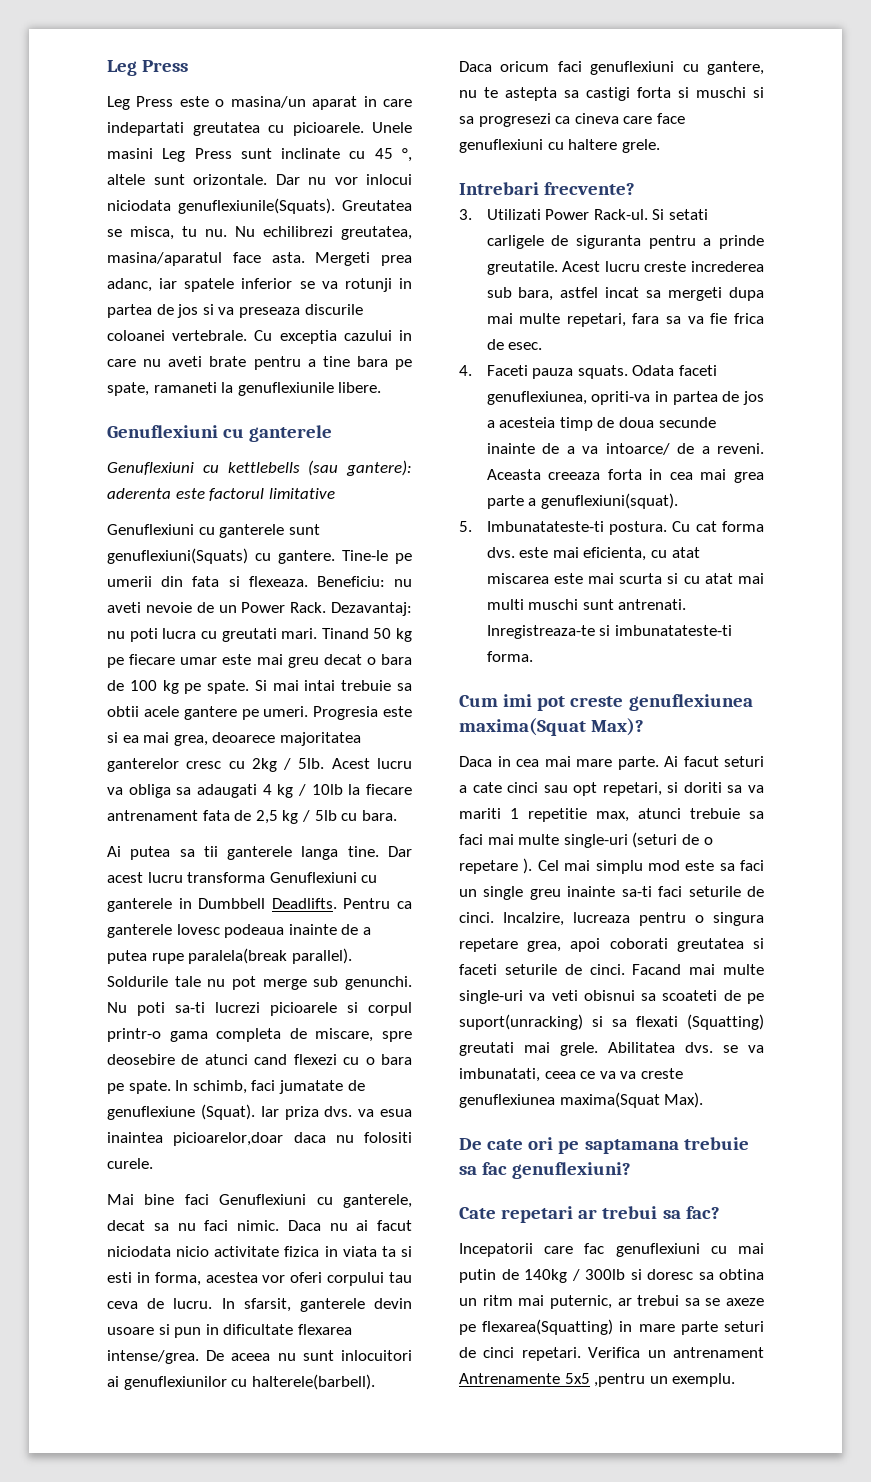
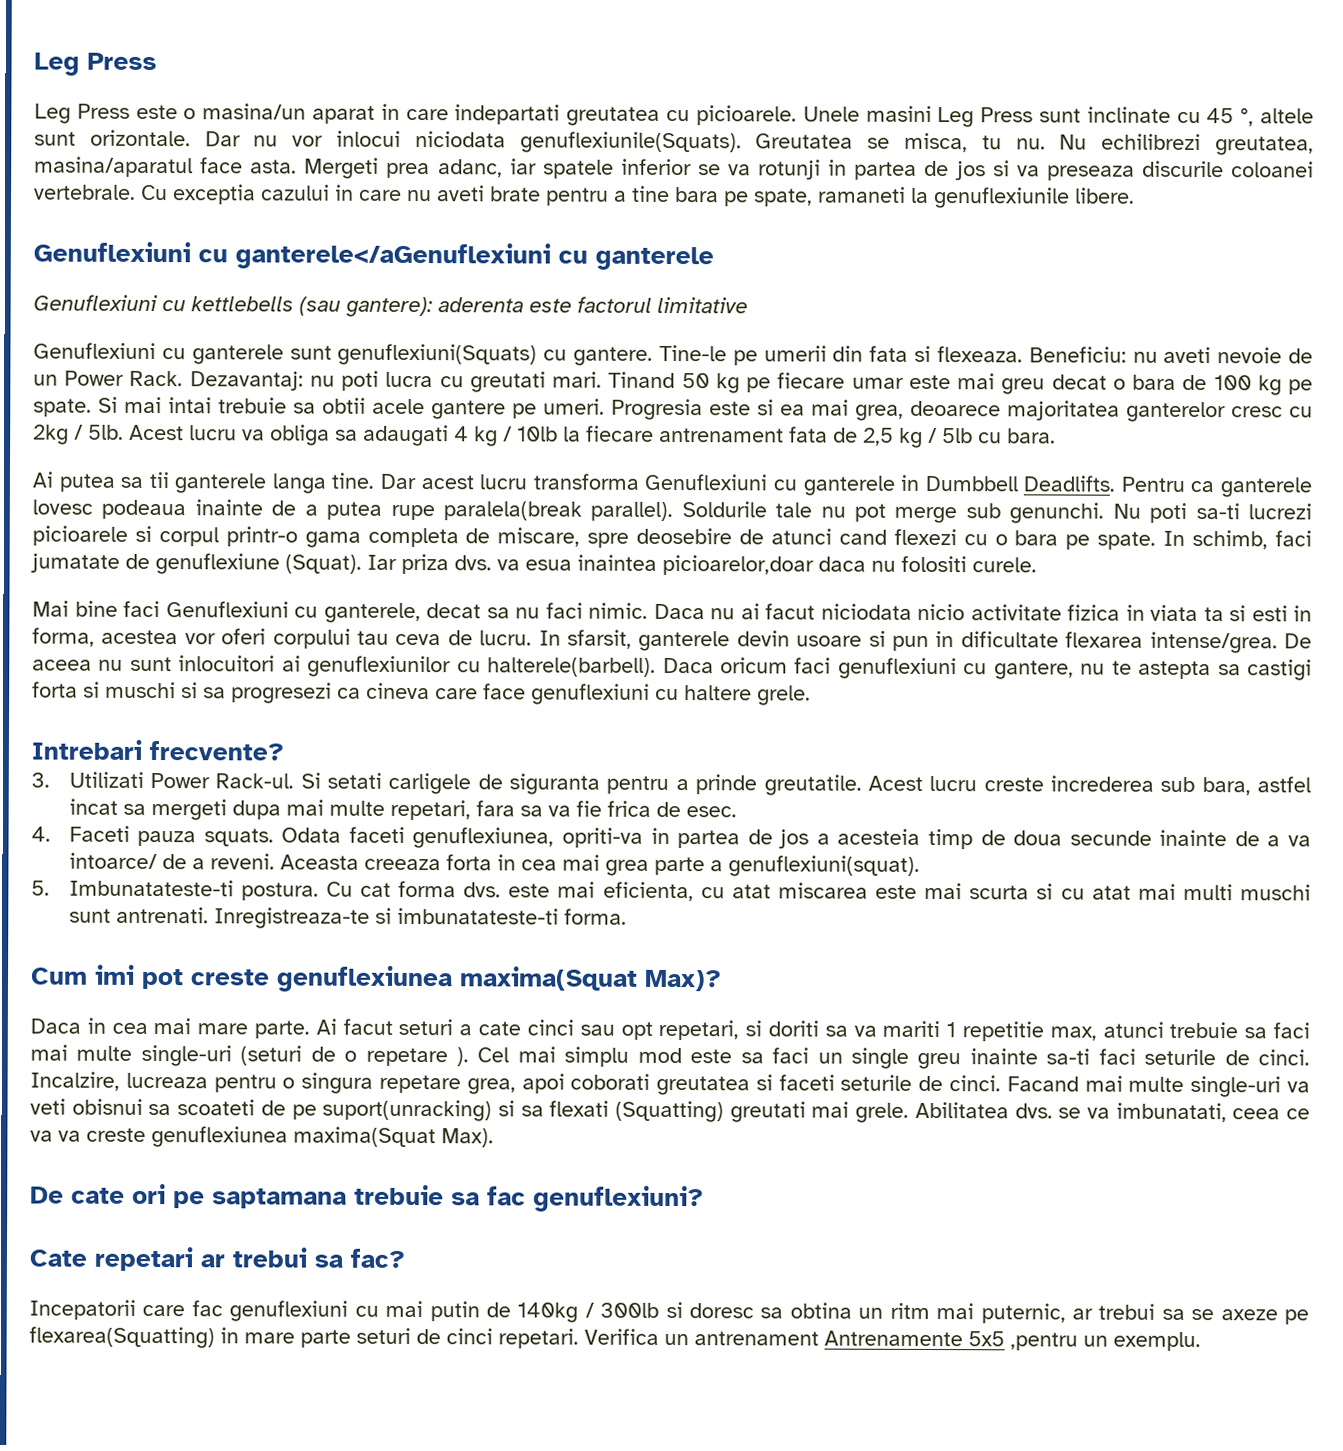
  Cu exceptia cazului in care nu aveti brate pentru a tine bara pe spate, ramaneti la genuflexiunile libere.
- Genuflexiuni cu ganterele
+ Genuflexiuni cu ganterele</aGenuflexiuni cu ganterele

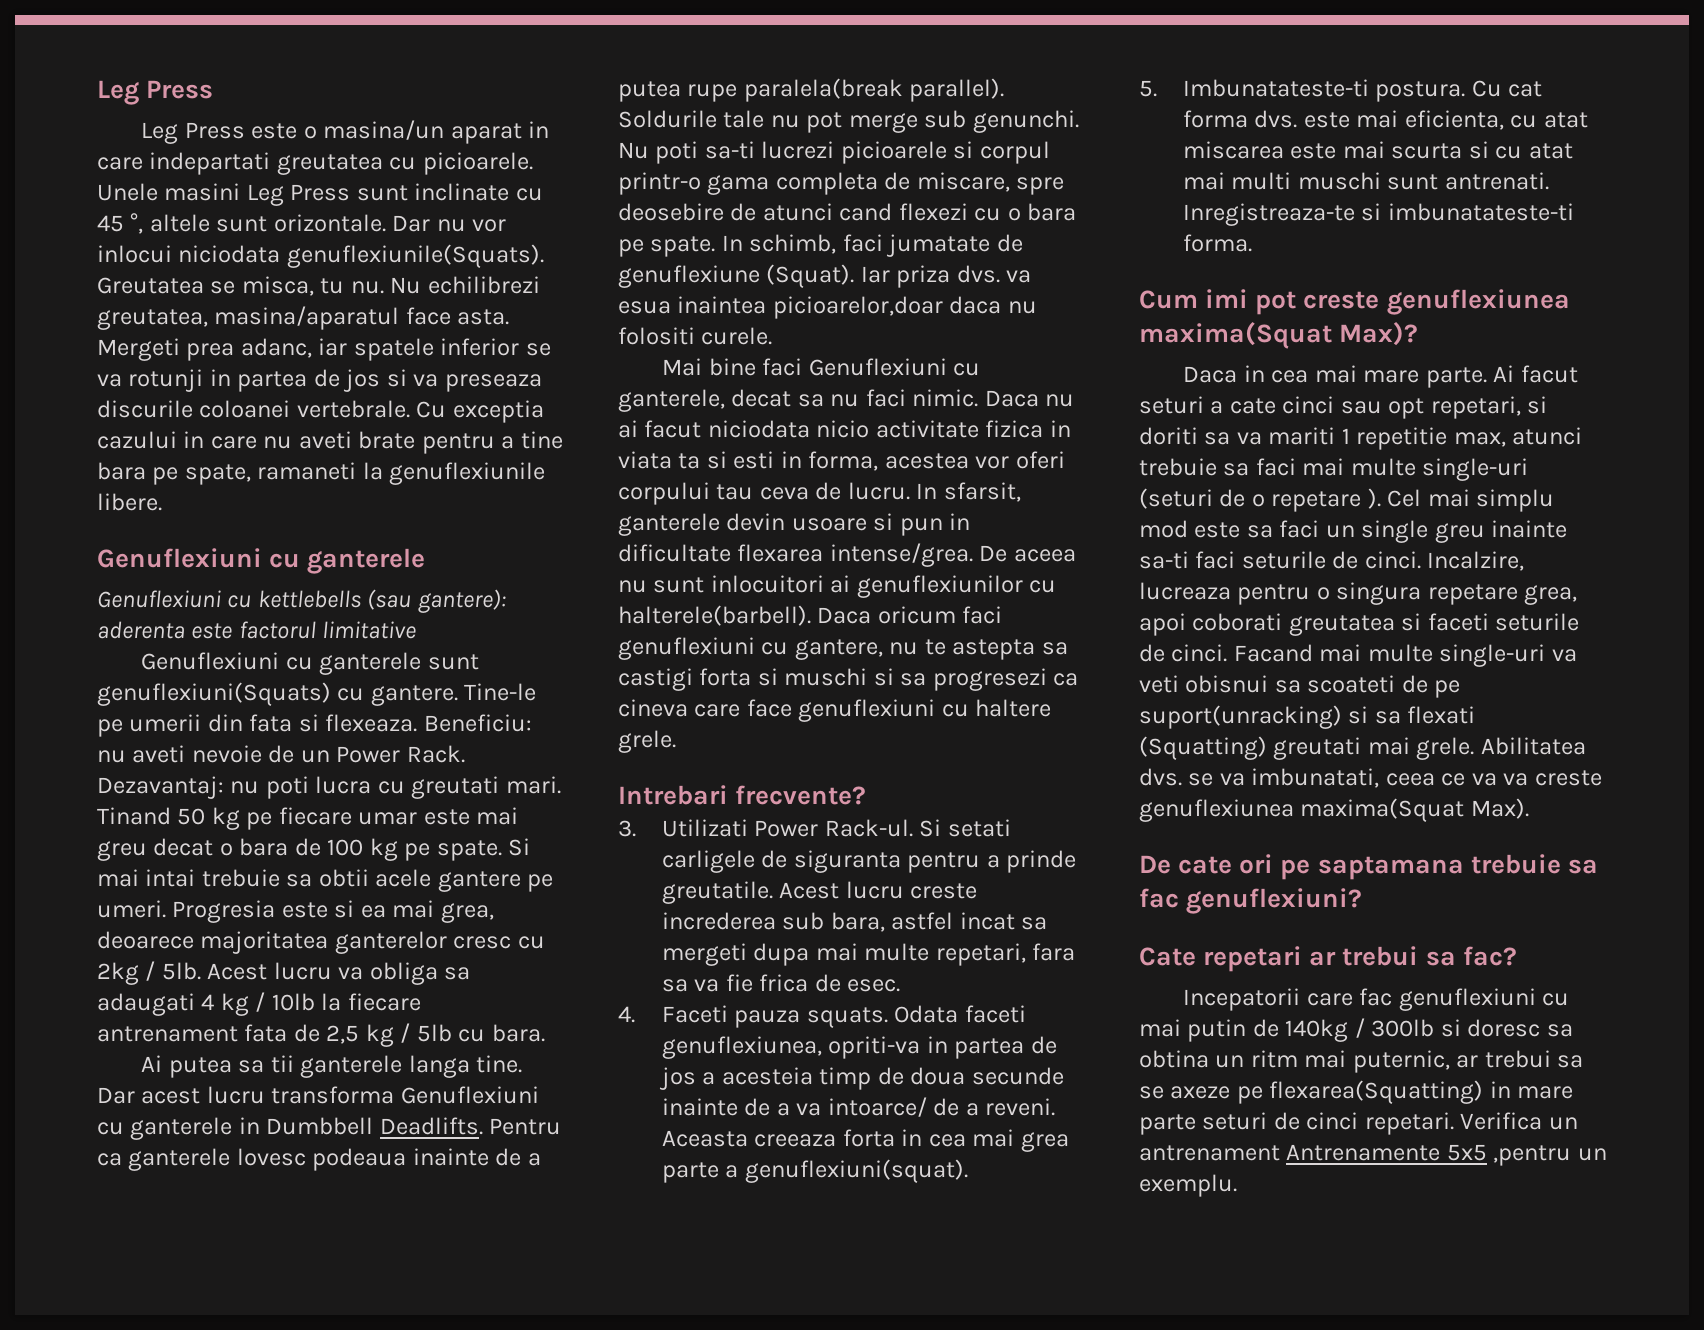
  Cu exceptia cazului in care nu aveti brate pentru a tine bara pe spate, ramaneti la genuflexiunile libere.
- Genuflexiuni cu ganterele</aGenuflexiuni cu ganterele
+ Genuflexiuni cu ganterele

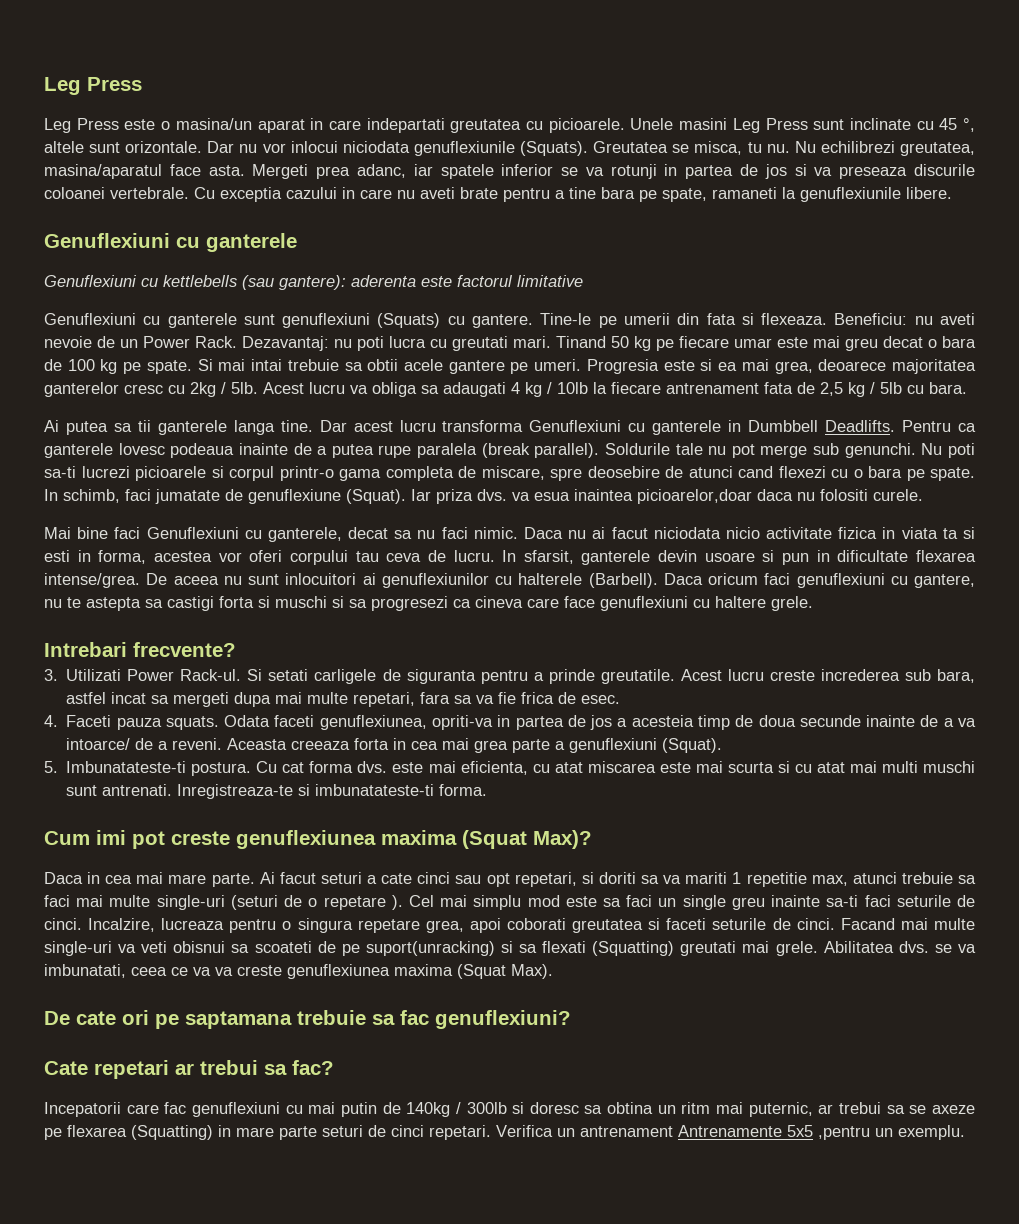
- Dar nu vor inlocui niciodata genuflexiunile(Squats).
+ Dar nu vor inlocui niciodata genuflexiunile (Squats).
- Genuflexiuni cu ganterele sunt genuflexiuni(Squats) cu gantere.
+ Genuflexiuni cu ganterele sunt genuflexiuni (Squats) cu gantere.
- Pentru ca ganterele lovesc podeaua inainte de a putea rupe paralela(break parallel).
+ Pentru ca ganterele lovesc podeaua inainte de a putea rupe paralela (break parallel).
- De aceea nu sunt inlocuitori ai genuflexiunilor cu halterele(barbell).
+ De aceea nu sunt inlocuitori ai genuflexiunilor cu halterele (Barbell).
- Aceasta creeaza forta in cea mai grea parte a genuflexiuni(squat).
+ Aceasta creeaza forta in cea mai grea parte a genuflexiuni (Squat).
- Cum imi pot creste genuflexiunea maxima(Squat Max)?
+ Cum imi pot creste genuflexiunea maxima (Squat Max)?
- Abilitatea dvs. se va imbunatati, ceea ce va va creste genuflexiunea maxima(Squat Max).
+ Abilitatea dvs. se va imbunatati, ceea ce va va creste genuflexiunea maxima (Squat Max).
- Incepatorii care fac genuflexiuni cu mai putin de 140kg / 300lb si doresc sa obtina un ritm mai puternic, ar trebui sa se axeze pe flexarea(Squatting) in mare parte seturi de cinci repetari.
+ Incepatorii care fac genuflexiuni cu mai putin de 140kg / 300lb si doresc sa obtina un ritm mai puternic, ar trebui sa se axeze pe flexarea (Squatting) in mare parte seturi de cinci repetari.

